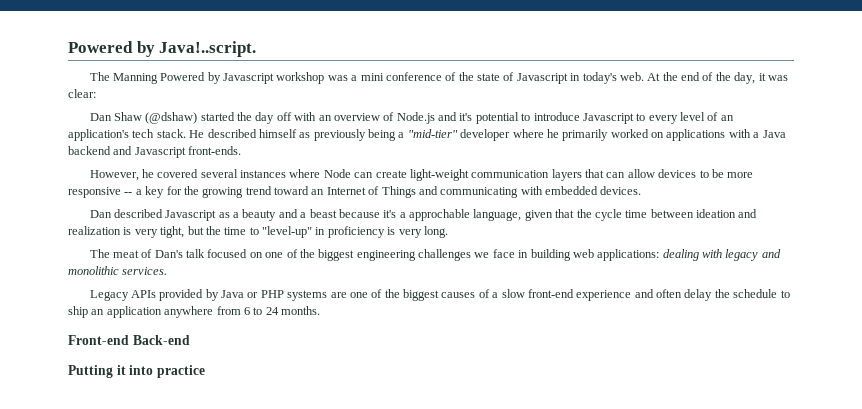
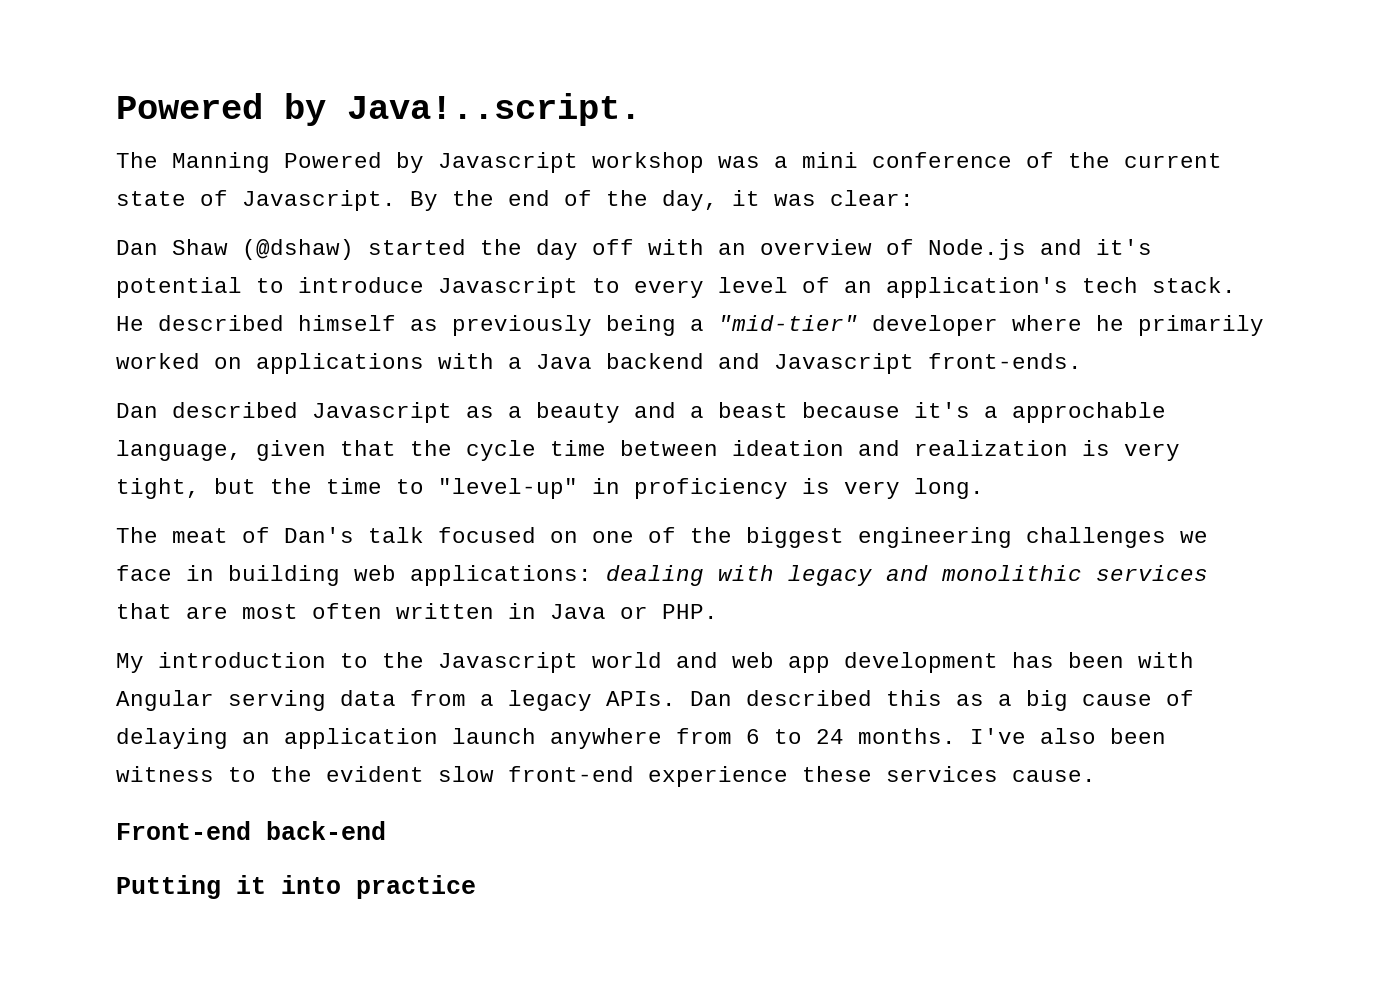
- The Manning Powered by Javascript workshop was a mini conference of the state of Javascript in today's web. At the end of the day, it was clear:
+ The Manning Powered by Javascript workshop was a mini conference of the current state of Javascript. By the end of the day, it was clear:
- However, he covered several instances where Node can create light-weight communication layers that can allow devices to be more responsive -- a key for the growing trend toward an Internet of Things and communicating with embedded devices.
- The meat of Dan's talk focused on one of the biggest engineering challenges we face in building web applications: dealing with legacy and monolithic services.
- Legacy APIs provided by Java or PHP systems are one of the biggest causes of a slow front-end experience and often delay the schedule to ship an application anywhere from 6 to 24 months.
+ The meat of Dan's talk focused on one of the biggest engineering challenges we face in building web applications: dealing with legacy and monolithic services that are most often written in Java or PHP.
+ My introduction to the Javascript world and web app development has been with Angular serving data from a legacy APIs. Dan described this as a big cause of delaying an application launch anywhere from 6 to 24 months. I've also been witness to the evident slow front-end experience these services cause.
- Front-end Back-end
+ Front-end back-end

